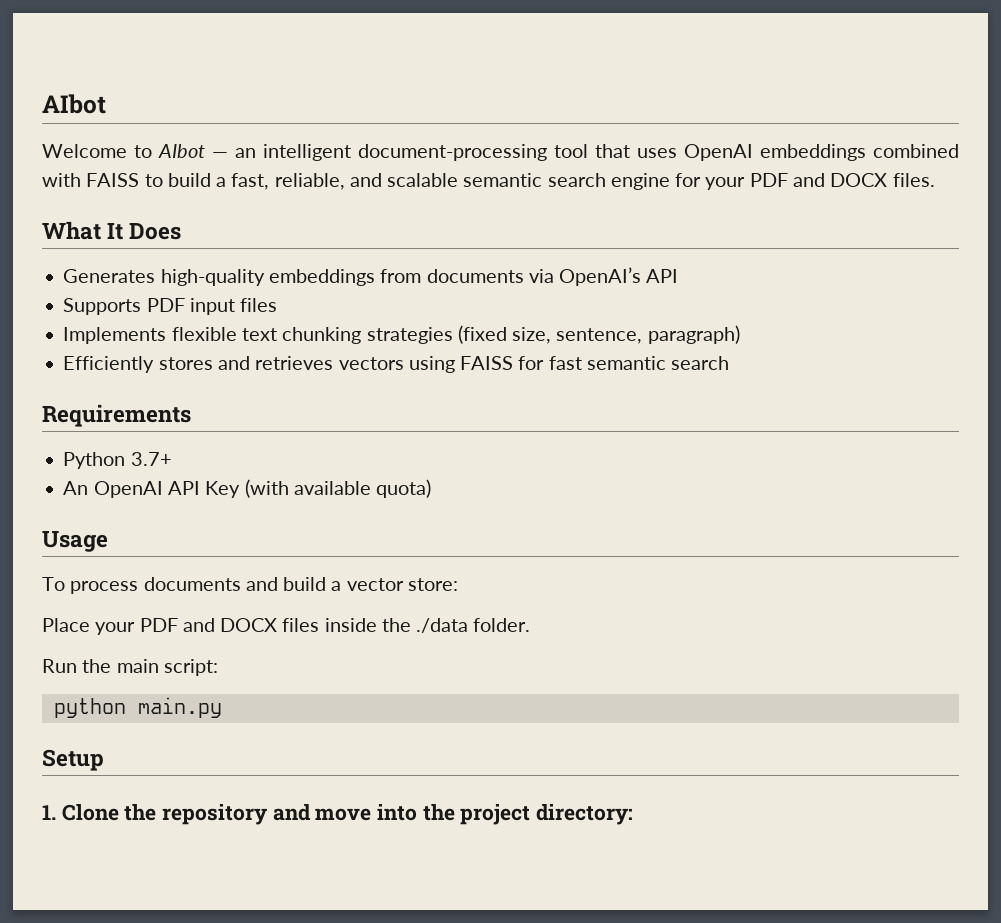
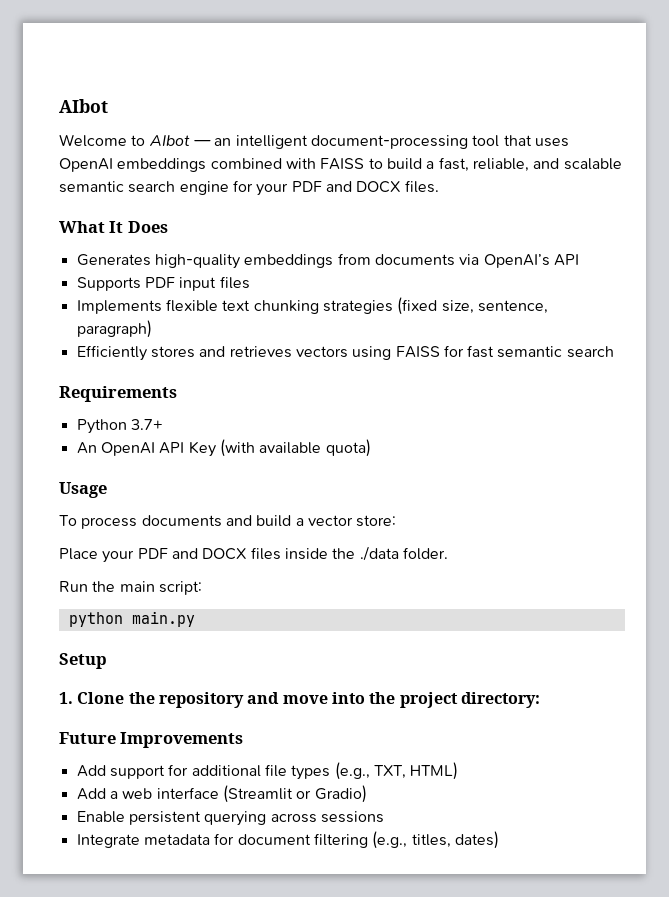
+ Future Improvements
+ Add support for additional file types (e.g., TXT, HTML)
+ Add a web interface (Streamlit or Gradio)
+ Enable persistent querying across sessions
+ Integrate metadata for document filtering (e.g., titles, dates)

